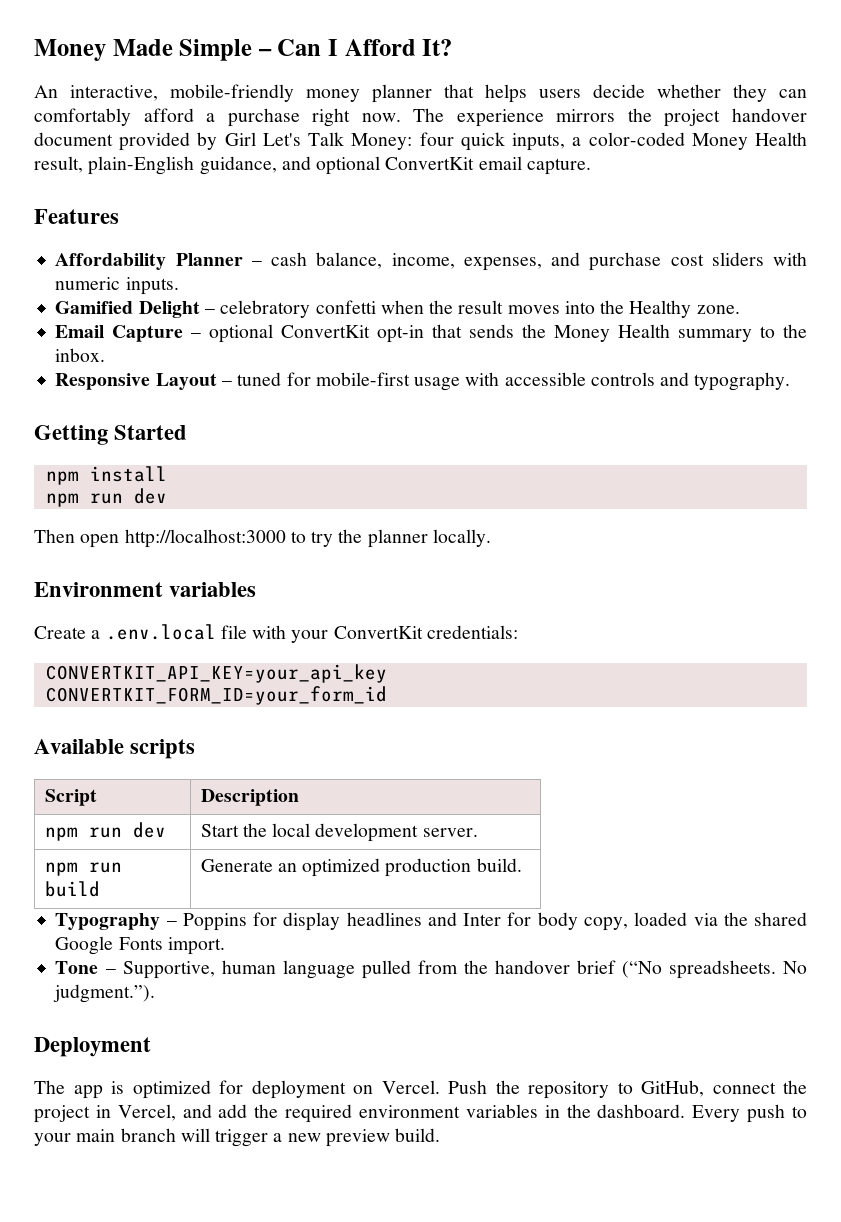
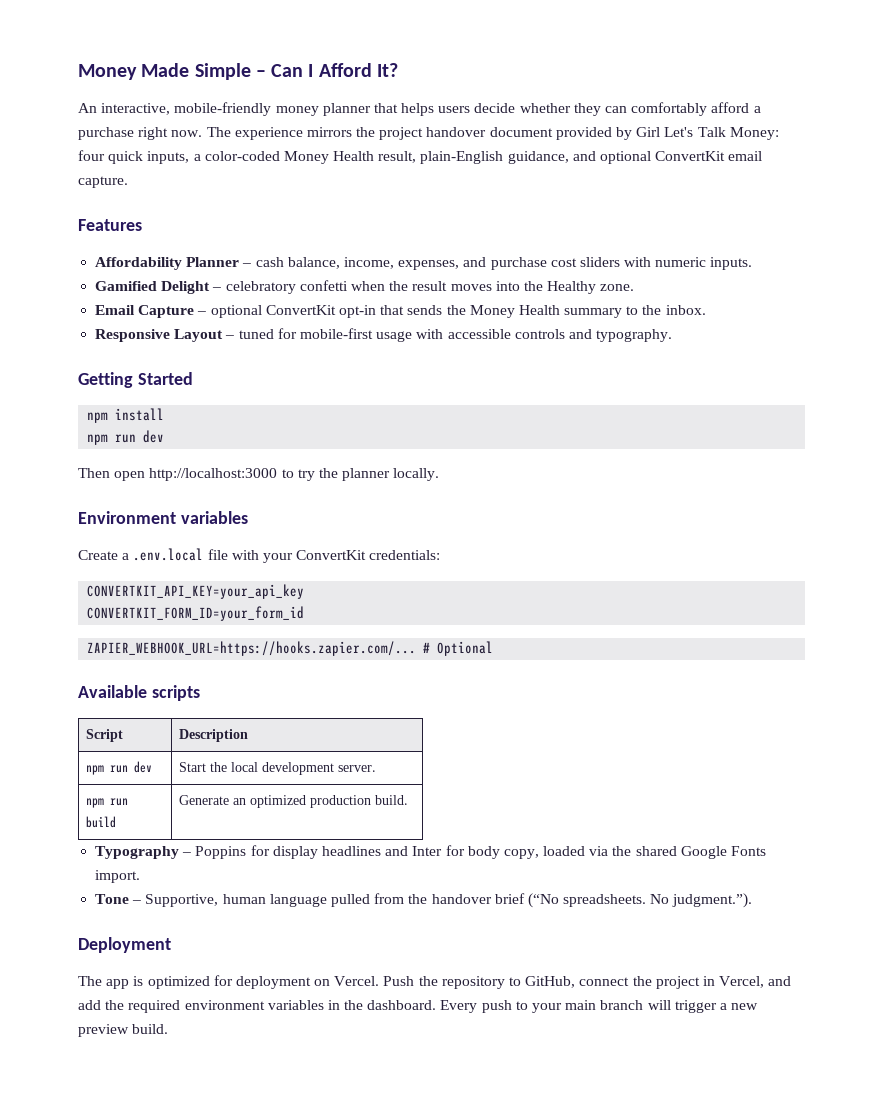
+ ZAPIER_WEBHOOK_URL=https://hooks.zapier.com/... # Optional

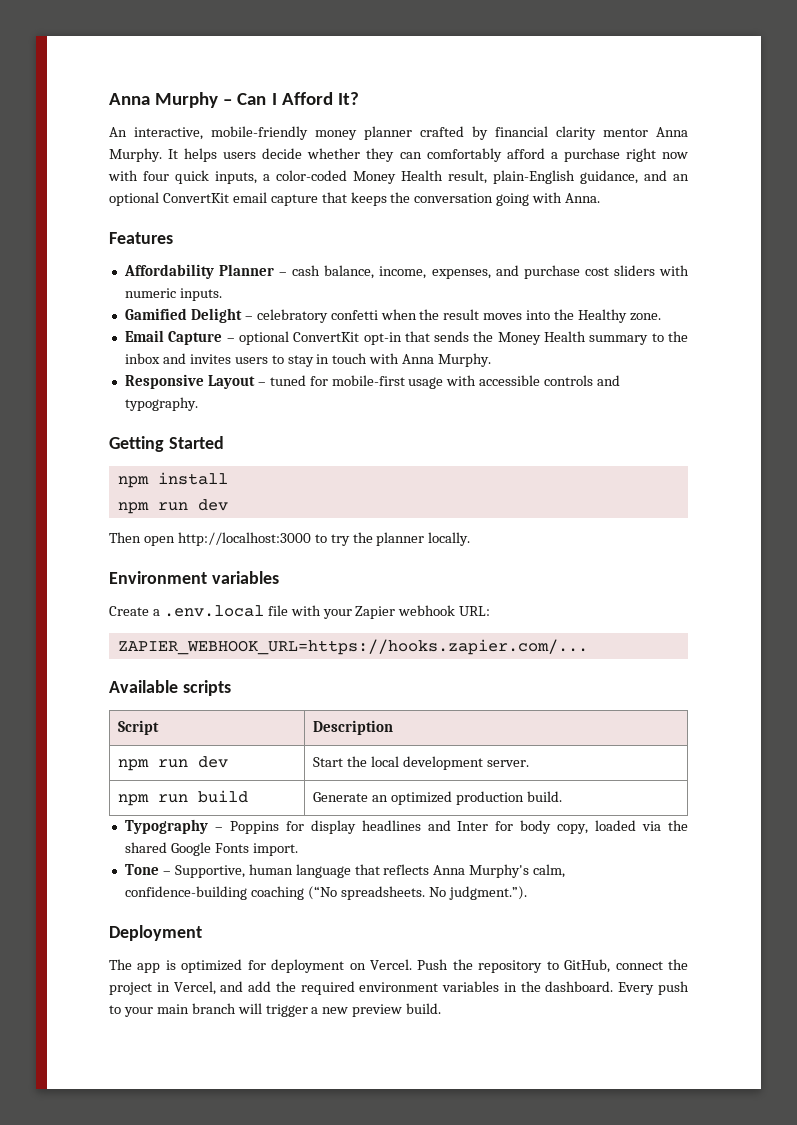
- Money Made Simple – Can I Afford It?
+ Anna Murphy – Can I Afford It?
- An interactive, mobile-friendly money planner that helps users decide whether they can comfortably afford a purchase right now. The experience mirrors the project handover document provided by Girl Let's Talk Money: four quick inputs, a color-coded Money Health result, plain-English guidance, and optional ConvertKit email capture.
+ An interactive, mobile-friendly money planner crafted by financial clarity mentor Anna Murphy. It helps users decide whether they can comfortably afford a purchase right now with four quick inputs, a color-coded Money Health result, plain-English guidance, and an optional ConvertKit email capture that keeps the conversation going with Anna.
- Email Capture – optional ConvertKit opt-in that sends the Money Health summary to the inbox.
+ Email Capture – optional ConvertKit opt-in that sends the Money Health summary to the inbox and invites users to stay in touch with Anna Murphy.
- Create a .env.local file with your ConvertKit credentials:
- CONVERTKIT_API_KEY=your_api_key
- CONVERTKIT_FORM_ID=your_form_id
+ Create a .env.local file with your Zapier webhook URL:
- # Optional
- Tone – Supportive, human language pulled from the handover brief (“No spreadsheets.
+ Tone – Supportive, human language that reflects Anna Murphy's calm, confidence-building coaching (“No spreadsheets.

